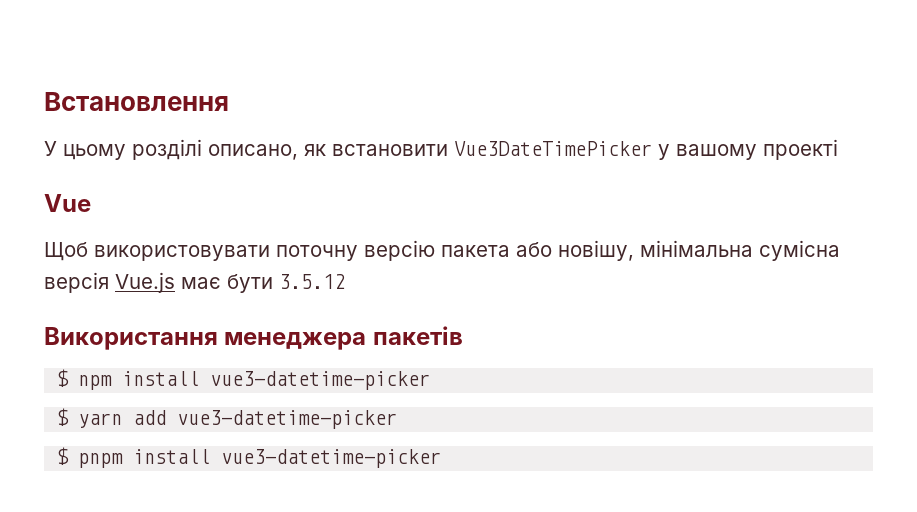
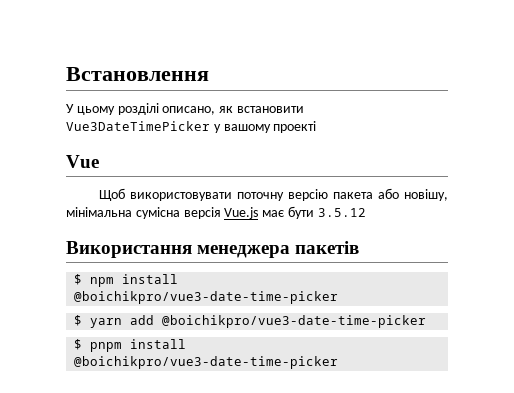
- $ npm install vue3-datetime-picker
+ $ npm install @boichikpro/vue3-date-time-picker
- $ yarn add vue3-datetime-picker
+ $ yarn add @boichikpro/vue3-date-time-picker
- $ pnpm install vue3-datetime-picker
+ $ pnpm install @boichikpro/vue3-date-time-picker

